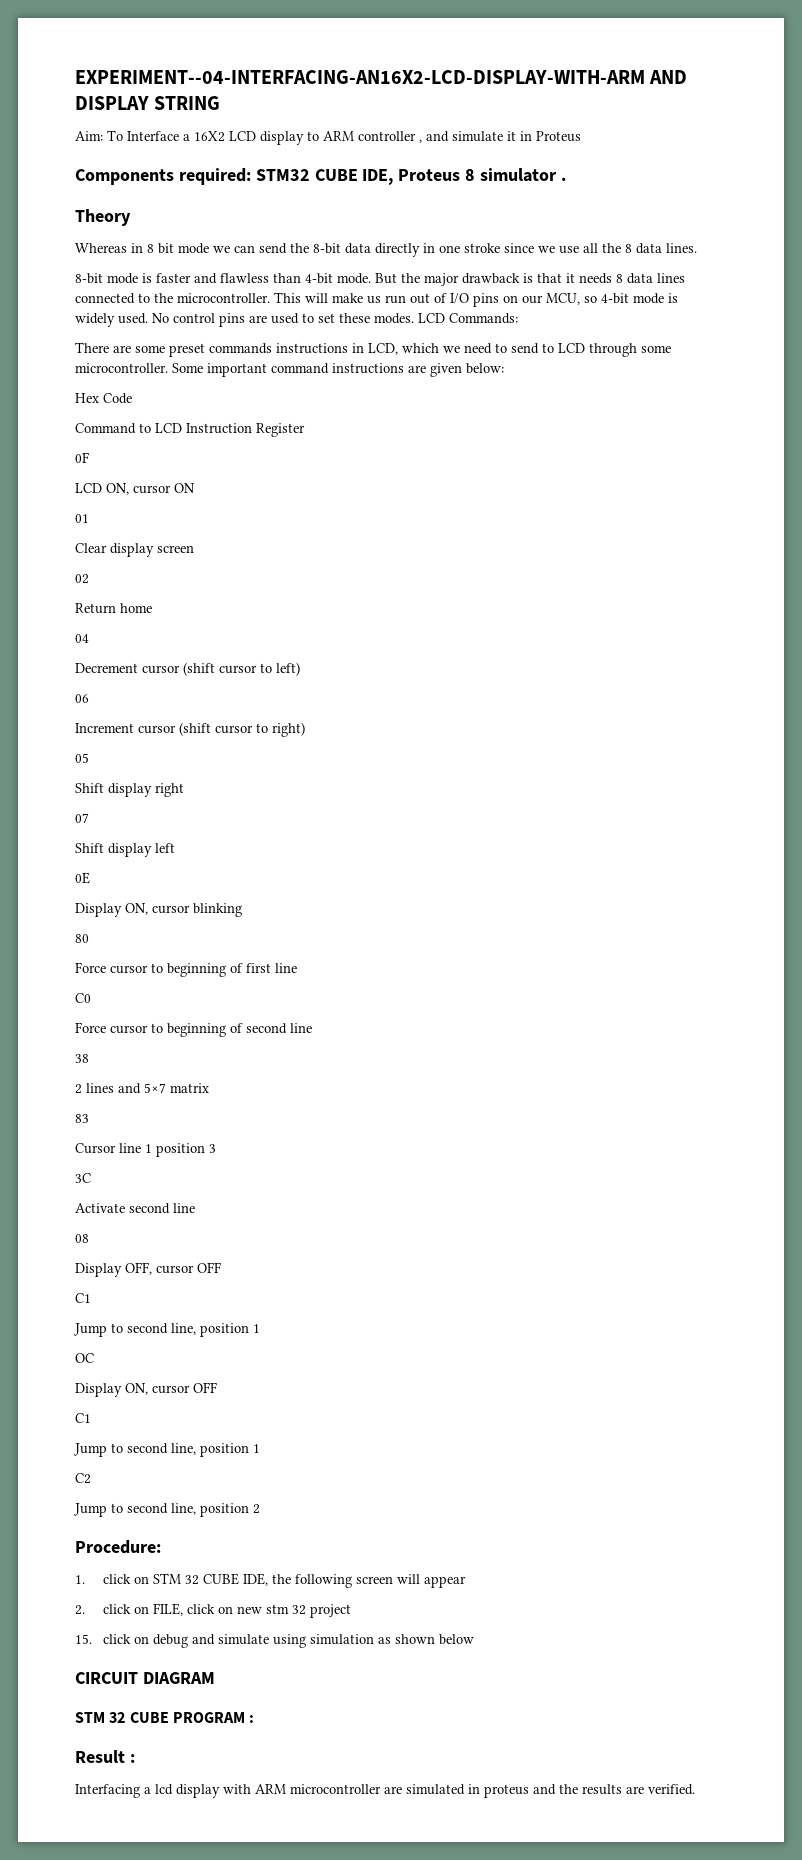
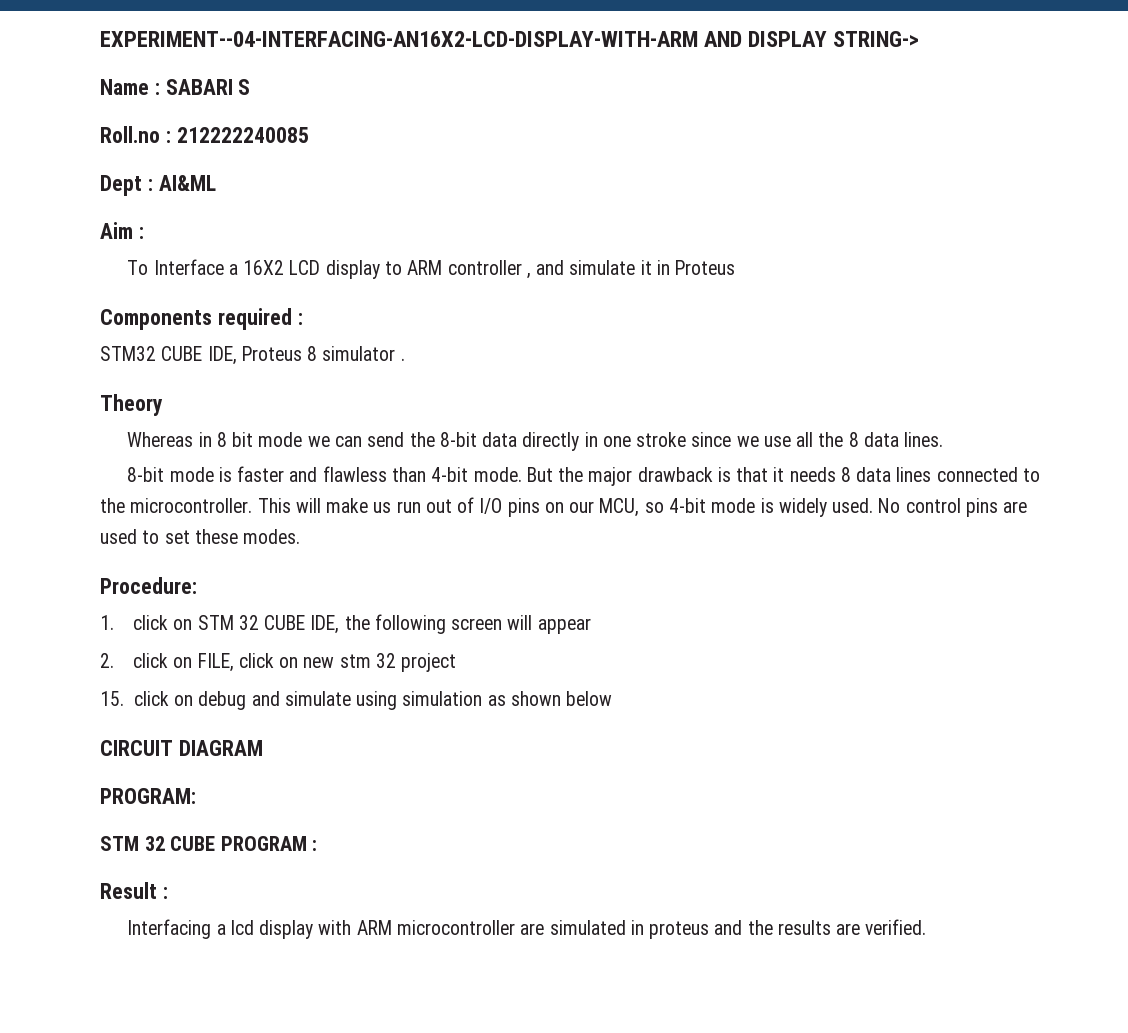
- EXPERIMENT--04-INTERFACING-AN16X2-LCD-DISPLAY-WITH-ARM AND DISPLAY STRING
- Aim: To Interface a 16X2 LCD display to ARM controller , and simulate it in Proteus
+ EXPERIMENT--04-INTERFACING-AN16X2-LCD-DISPLAY-WITH-ARM AND DISPLAY STRING->
+ Name : SABARI S
+ Roll.no : 212222240085
+ Dept : AI&ML
+ Aim :
+ To Interface a 16X2 LCD display to ARM controller , and simulate it in Proteus
- Components required: STM32 CUBE IDE, Proteus 8 simulator .
+ Components required :
+ STM32 CUBE IDE, Proteus 8 simulator .
- LCD Commands:
- There are some preset commands instructions in LCD, which we need to send to LCD through some microcontroller. Some important command instructions are given below:
- Hex Code
- Command to LCD Instruction Register
- 0F
- LCD ON, cursor ON
- 01
- Clear display screen
- 02
- Return home
- 04
- Decrement cursor (shift cursor to left)
- 06
- Increment cursor (shift cursor to right)
- 05
- Shift display right
- 07
- Shift display left
- 0E
- Display ON, cursor blinking
- 80
- Force cursor to beginning of first line
- C0
- Force cursor to beginning of second line
- 38
- 2 lines and 5×7 matrix
- 83
- Cursor line 1 position 3
- 3C
- Activate second line
- 08
- Display OFF, cursor OFF
- C1
- Jump to second line, position 1
- OC
- Display ON, cursor OFF
- C1
- Jump to second line, position 1
- C2
- Jump to second line, position 2
+ PROGRAM:

